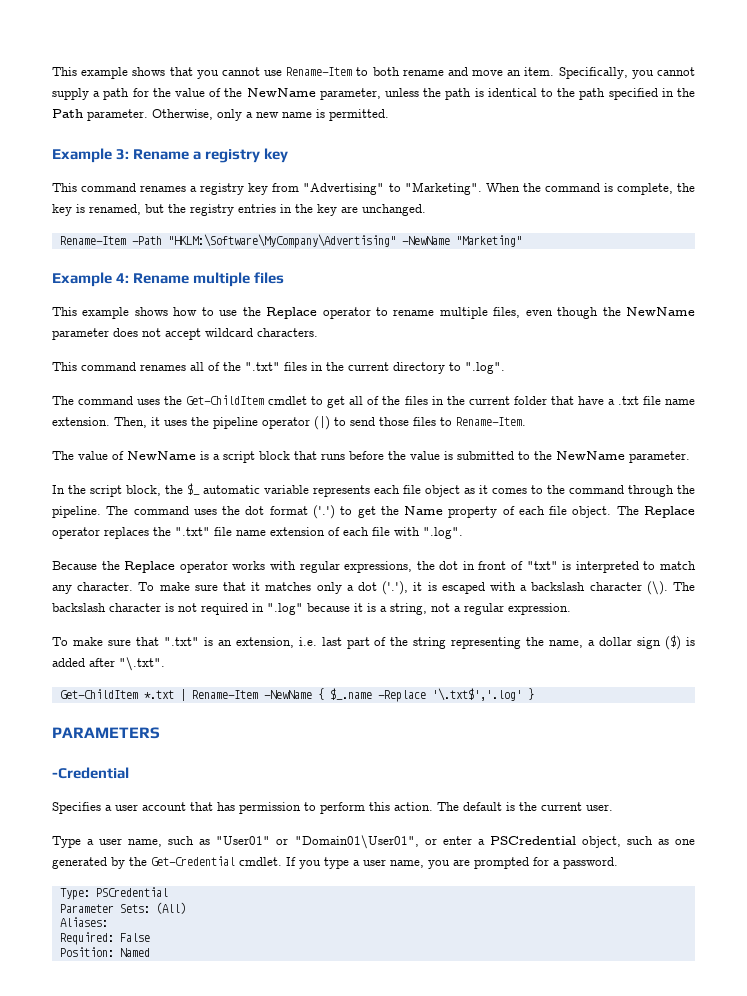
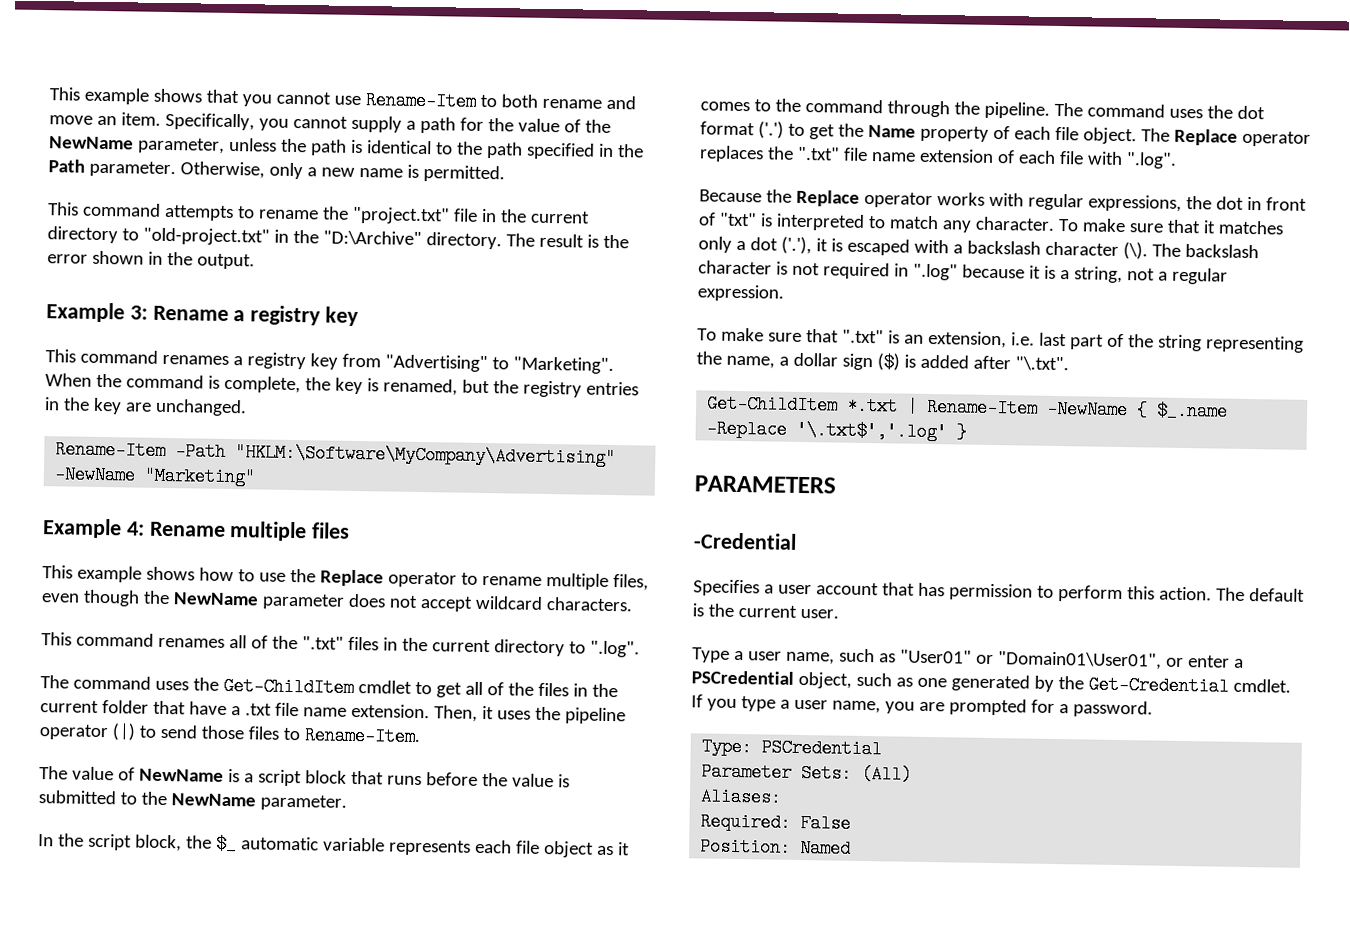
+ This command attempts to rename the "project.txt" file in the current directory to "old-project.txt" in the "D:\Archive" directory. The result is the error shown in the output.

